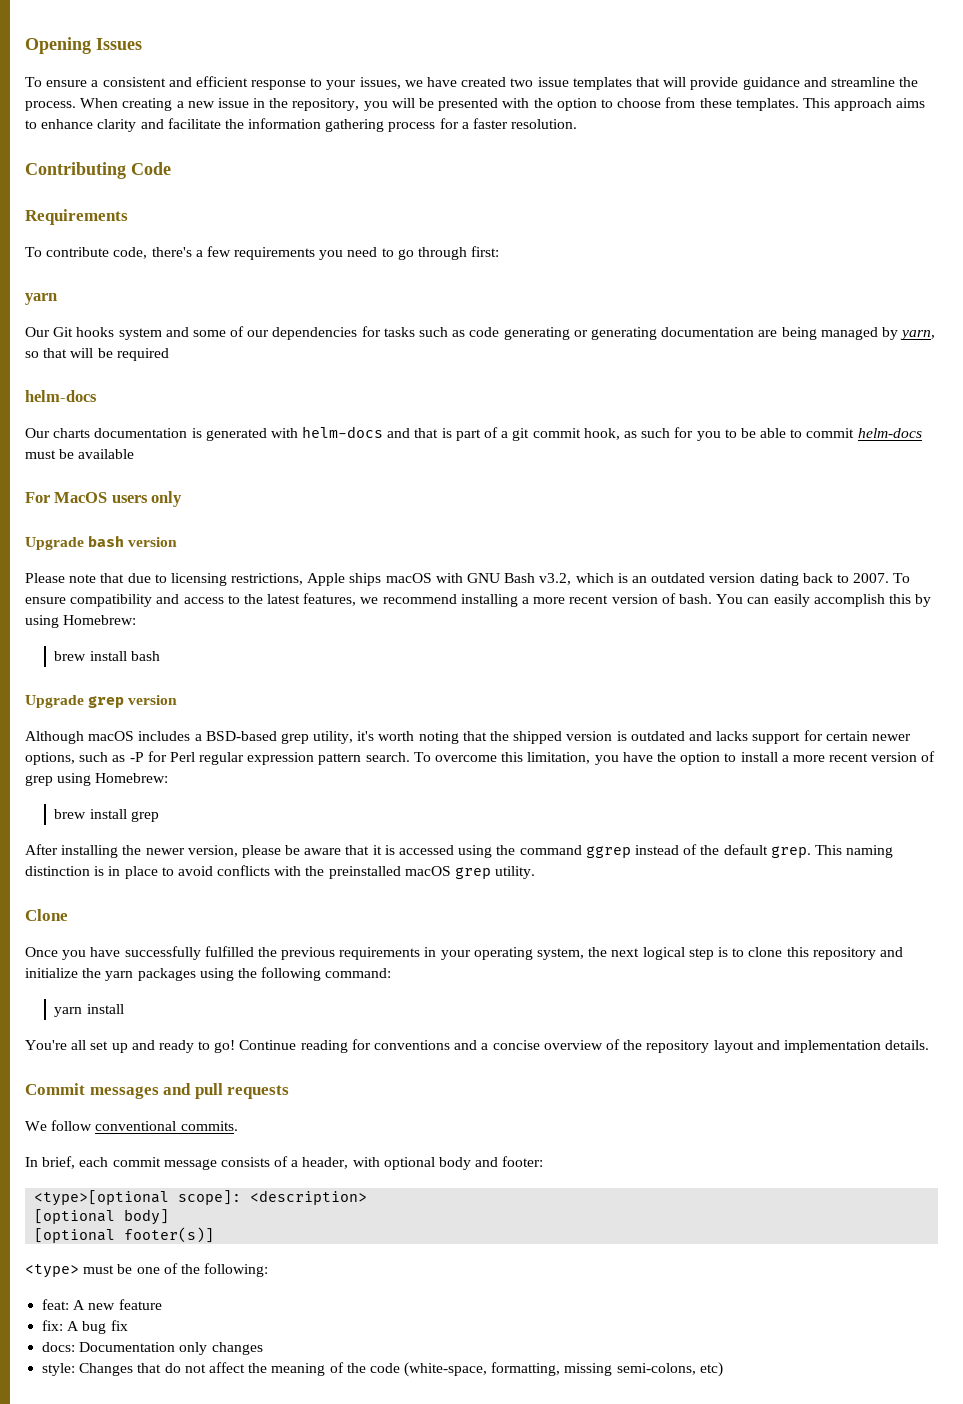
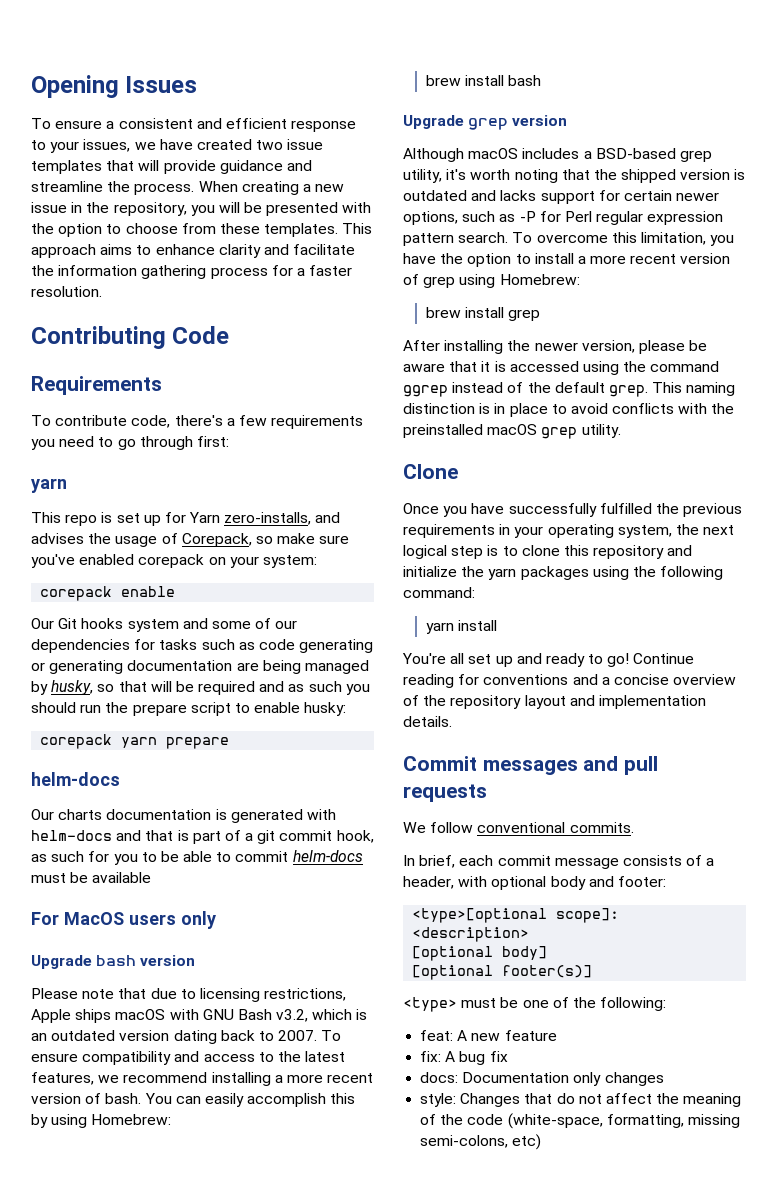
+ This repo is set up for Yarn zero-installs, and advises the usage of Corepack, so make sure you've enabled corepack on your system:
+ corepack enable
- Our Git hooks system and some of our dependencies for tasks such as code generating or generating documentation are being managed by yarn, so that will be required
+ Our Git hooks system and some of our dependencies for tasks such as code generating or generating documentation are being managed by husky, so that will be required and as such you should run the prepare script to enable husky:
+ corepack yarn prepare

